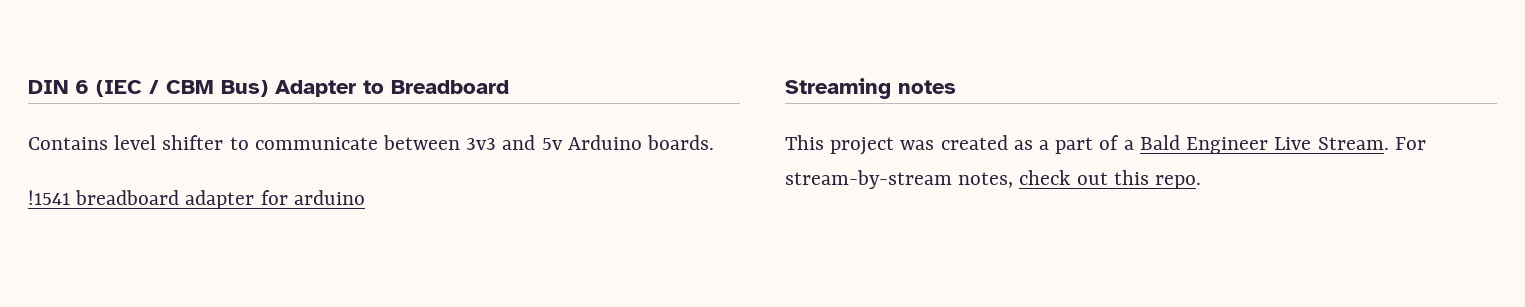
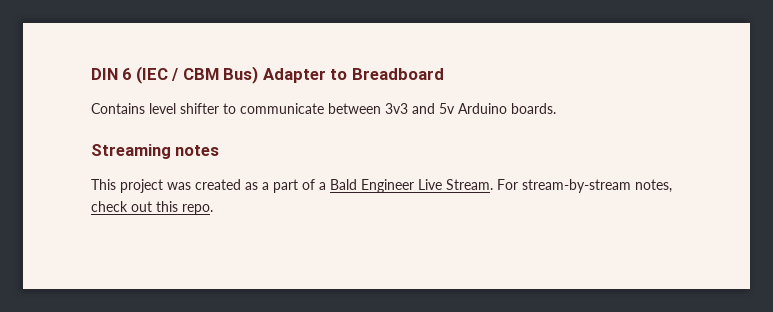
- !1541 breadboard adapter for arduino

